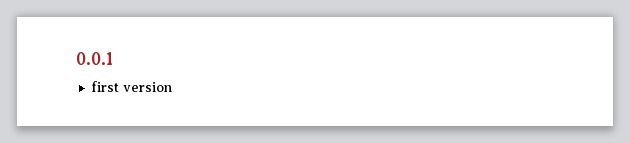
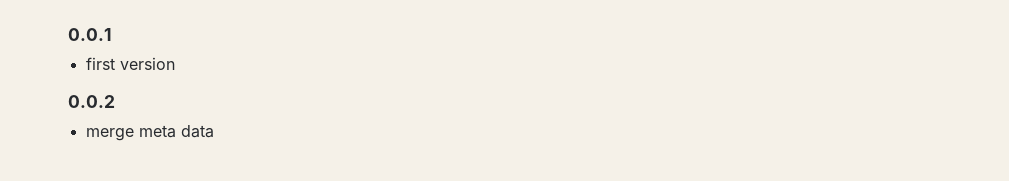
+ 0.0.2
+ merge meta data

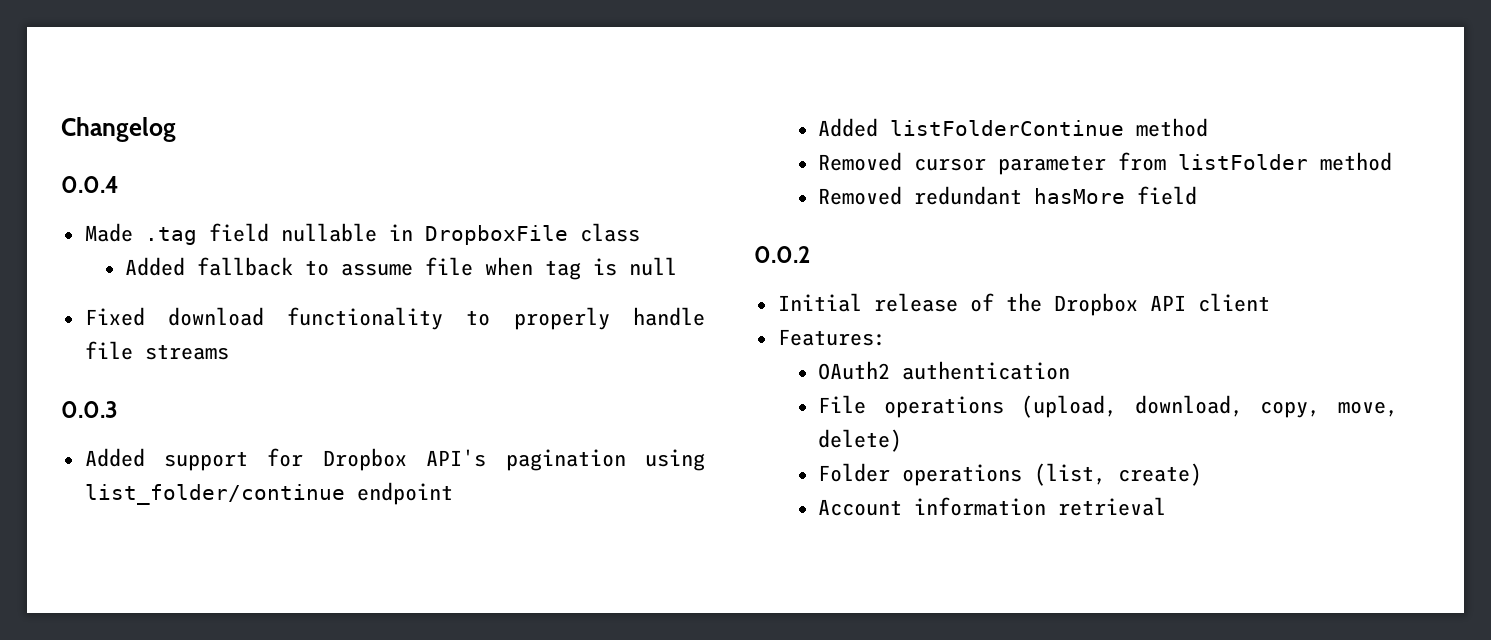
- 0.0.1
- first version
+ Changelog
+ 0.0.4
+ Made .tag field nullable in DropboxFile class
+ Added fallback to assume file when tag is null
+ Fixed download functionality to properly handle file streams
+ 0.0.3
+ Added support for Dropbox API's pagination using list_folder/continue endpoint
+ Added listFolderContinue method
+ Removed cursor parameter from listFolder method
+ Removed redundant hasMore field
  0.0.2
- merge meta data
+ Initial release of the Dropbox API client
+ Features:
+ OAuth2 authentication
+ File operations (upload, download, copy, move, delete)
+ Folder operations (list, create)
+ Account information retrieval

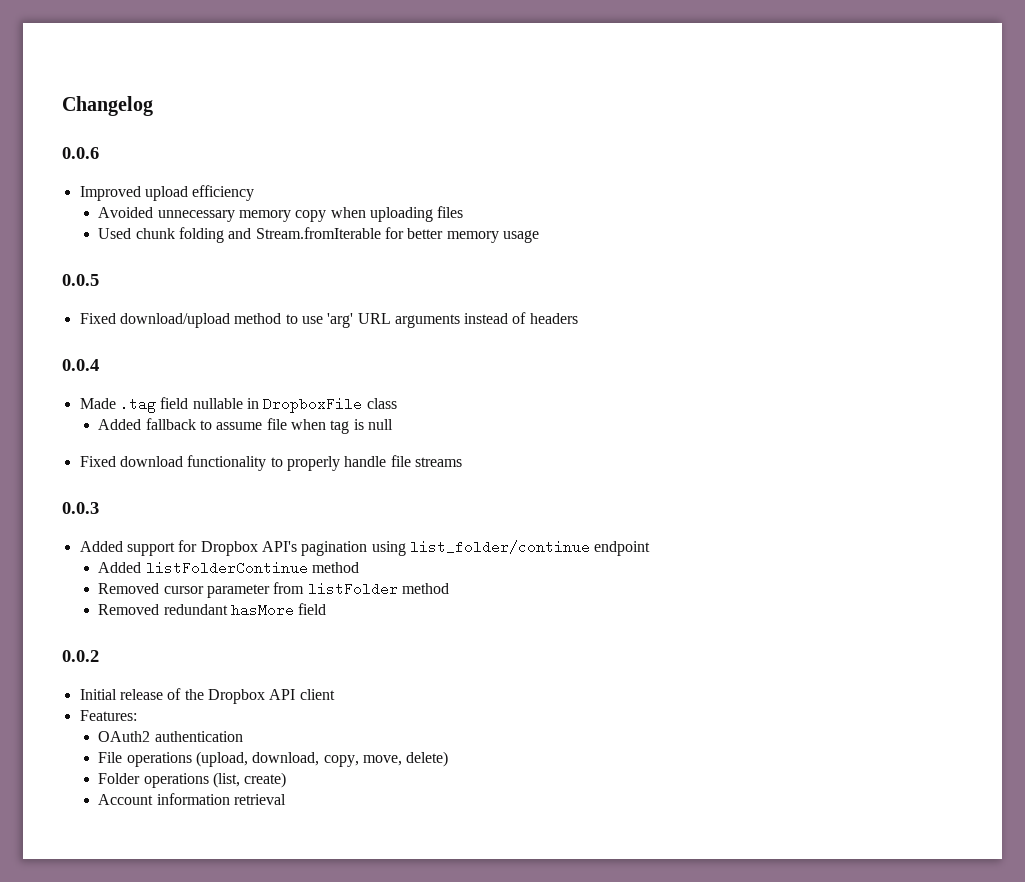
+ 0.0.6
+ Improved upload efficiency
+ Avoided unnecessary memory copy when uploading files
+ Used chunk folding and Stream.fromIterable for better memory usage
+ 0.0.5
+ Fixed download/upload method to use 'arg' URL arguments instead of headers

